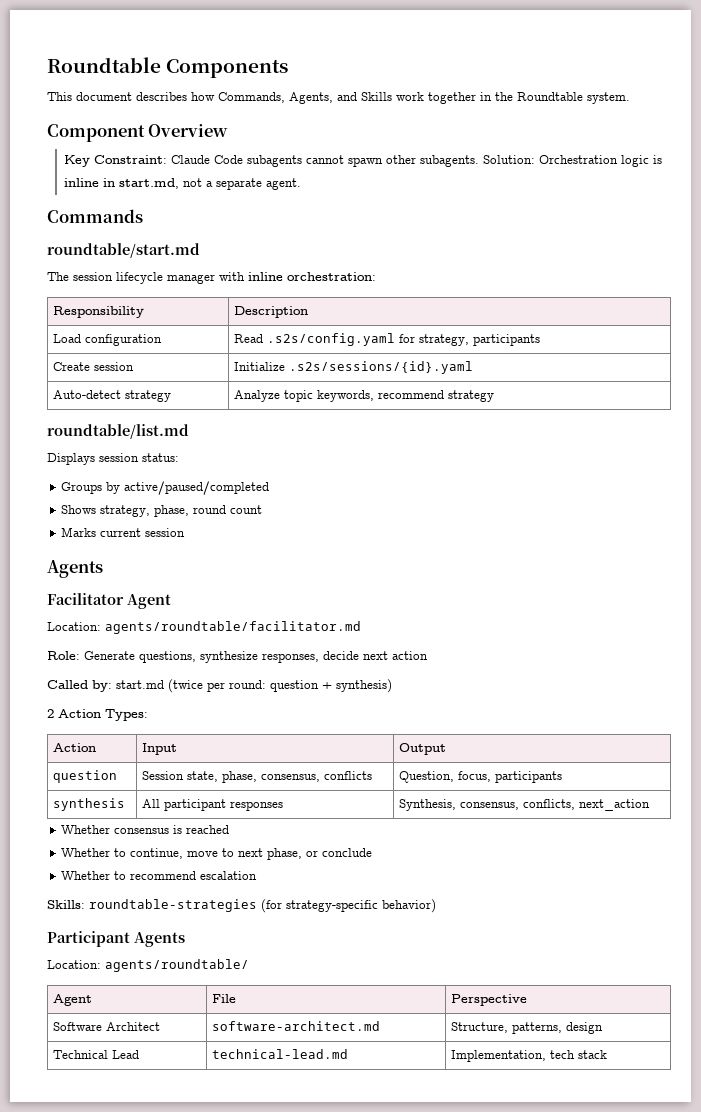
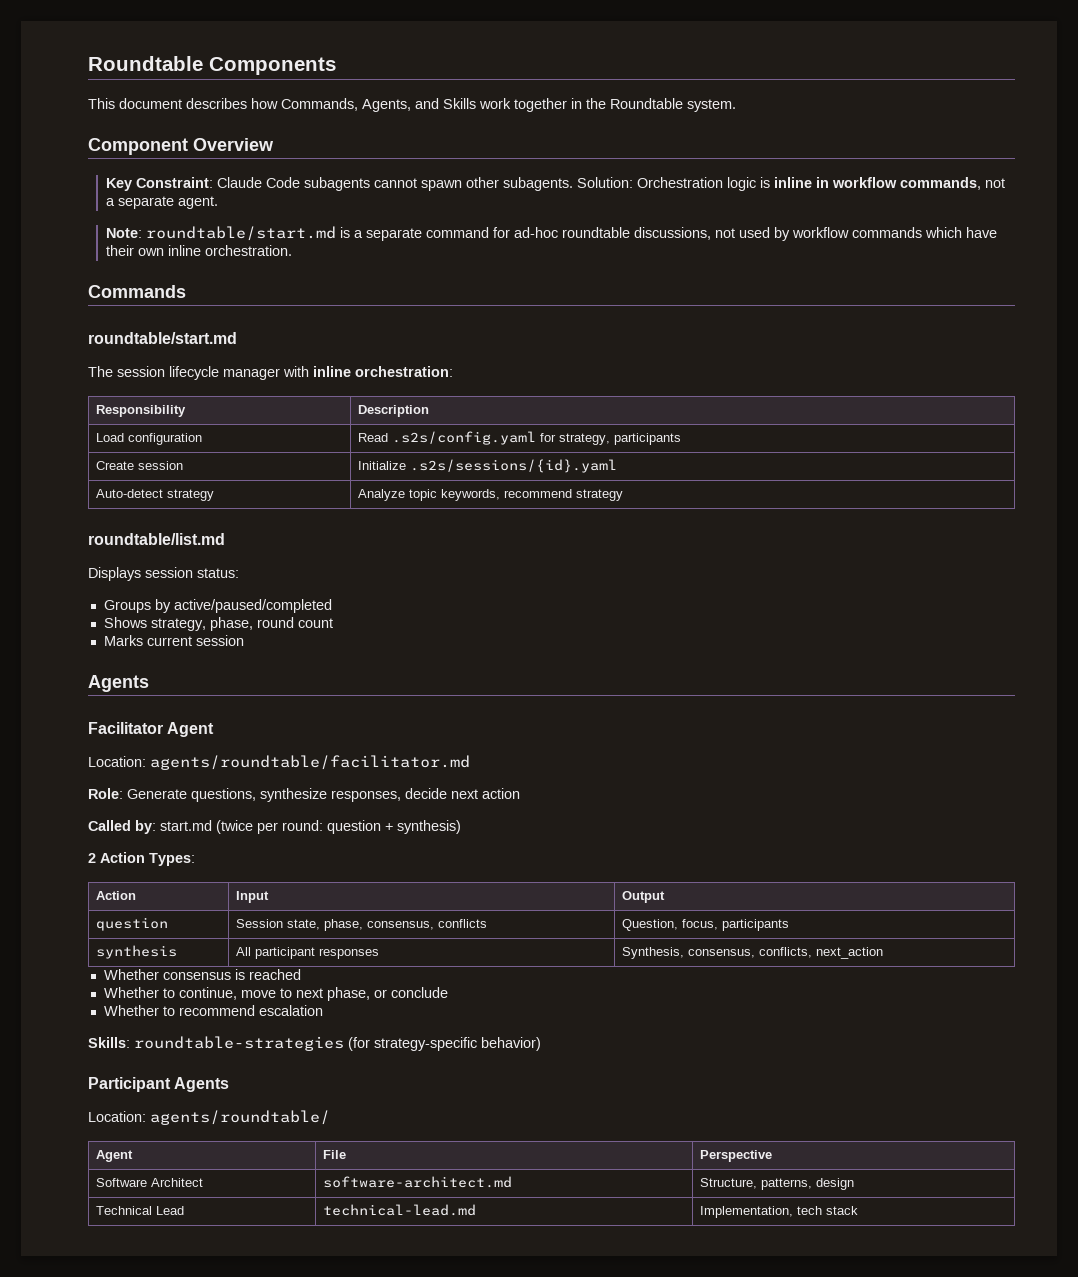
- Solution: Orchestration logic is inline in start.md, not a separate agent.
+ Solution: Orchestration logic is inline in workflow commands, not a separate agent.
+ Note: roundtable/start.md is a separate command for ad-hoc roundtable discussions, not used by workflow commands which have their own inline orchestration.

